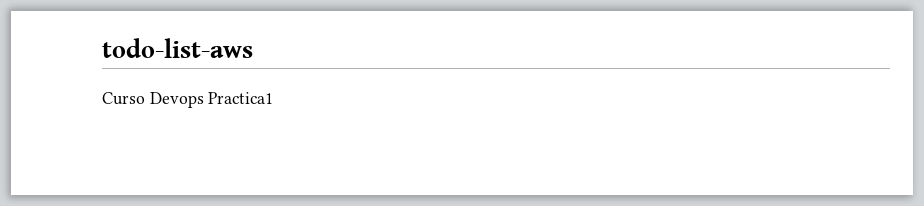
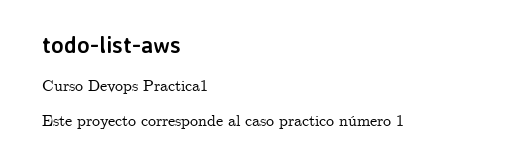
+ Este proyecto corresponde al caso practico número 1

